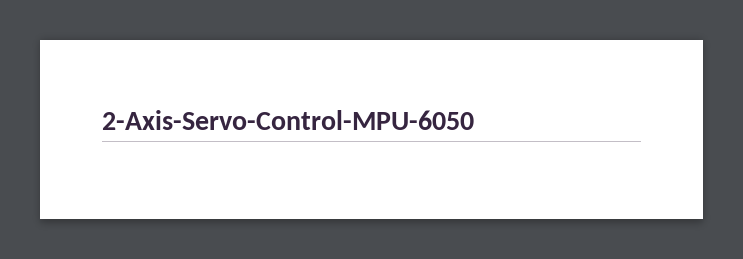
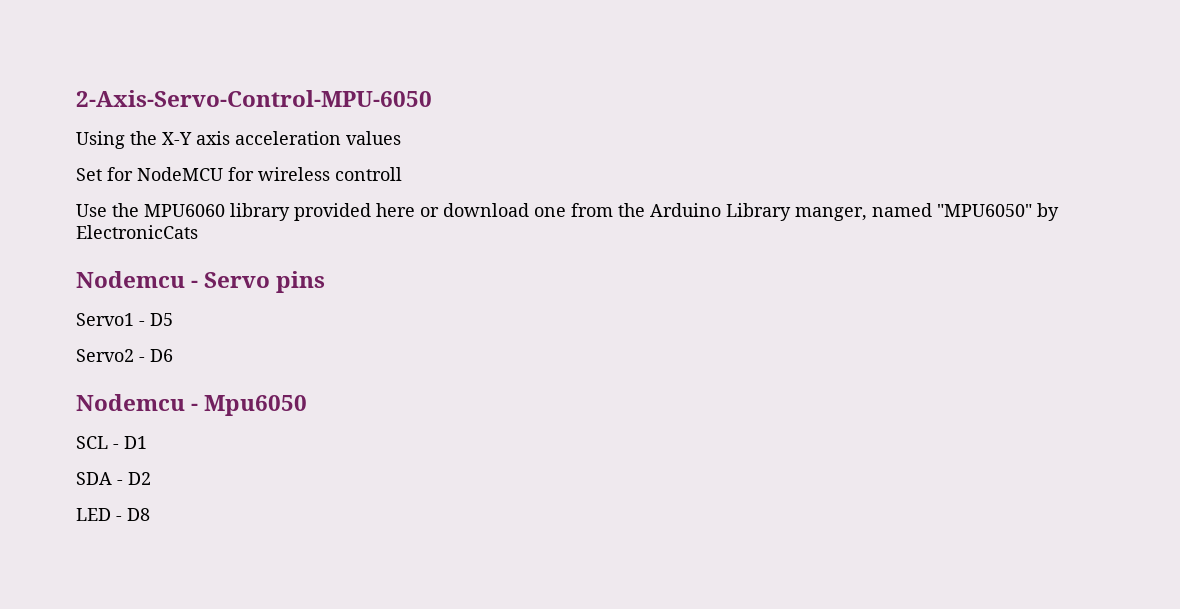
+ Using the X-Y axis acceleration values
+ Set for NodeMCU for wireless controll
+ Use the MPU6060 library provided here or download one from the Arduino Library manger, named "MPU6050" by ElectronicCats
+ Nodemcu - Servo pins
+ Servo1 - D5
+ Servo2 - D6
+ Nodemcu - Mpu6050
+ SCL - D1
+ SDA - D2
+ LED - D8

